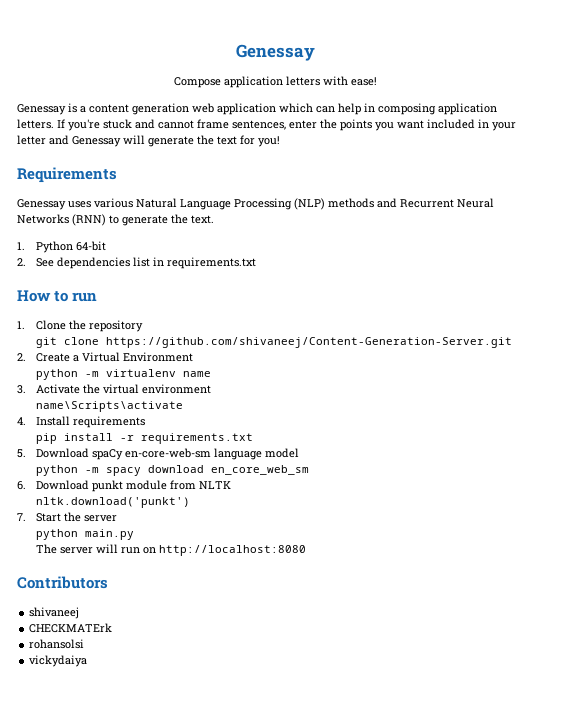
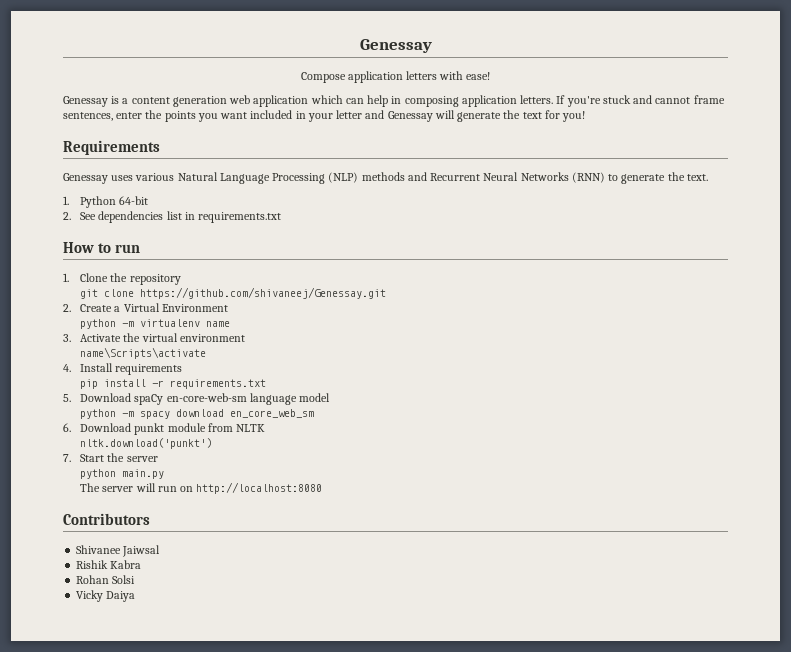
- git clone https://github.com/shivaneej/Content-Generation-Server.git
+ git clone https://github.com/shivaneej/Genessay.git
- shivaneej
- CHECKMATErk
- rohansolsi
- vickydaiya
+ Shivanee Jaiwsal
+ Rishik Kabra
+ Rohan Solsi
+ Vicky Daiya

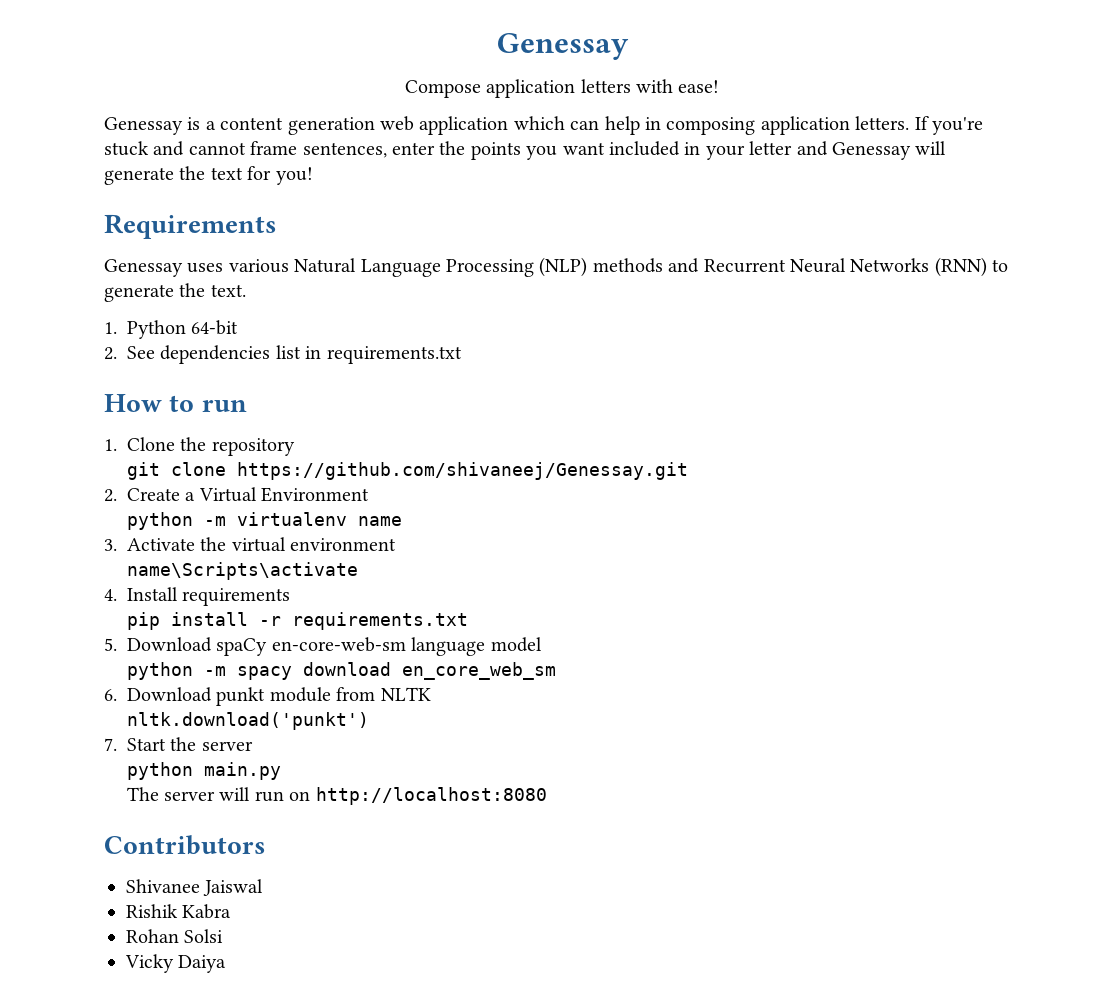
- Shivanee Jaiwsal
+ Shivanee Jaiswal

